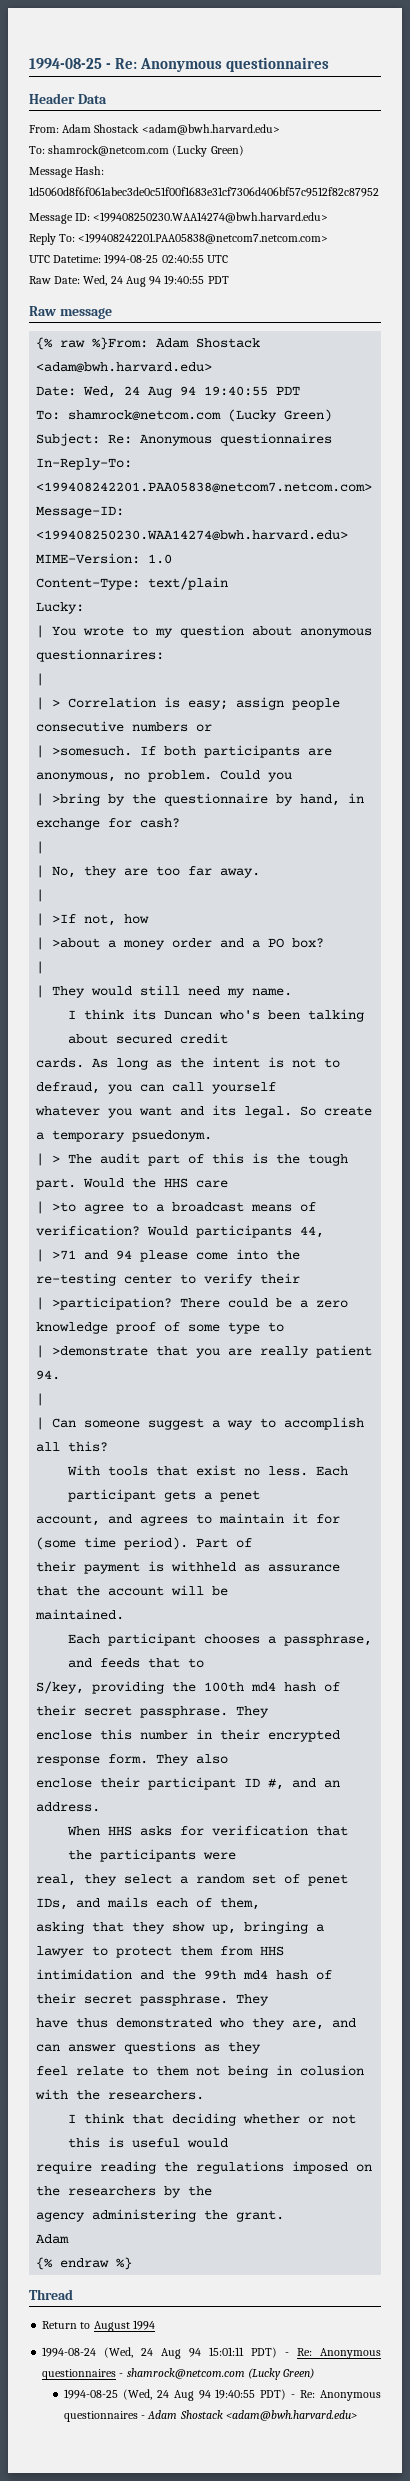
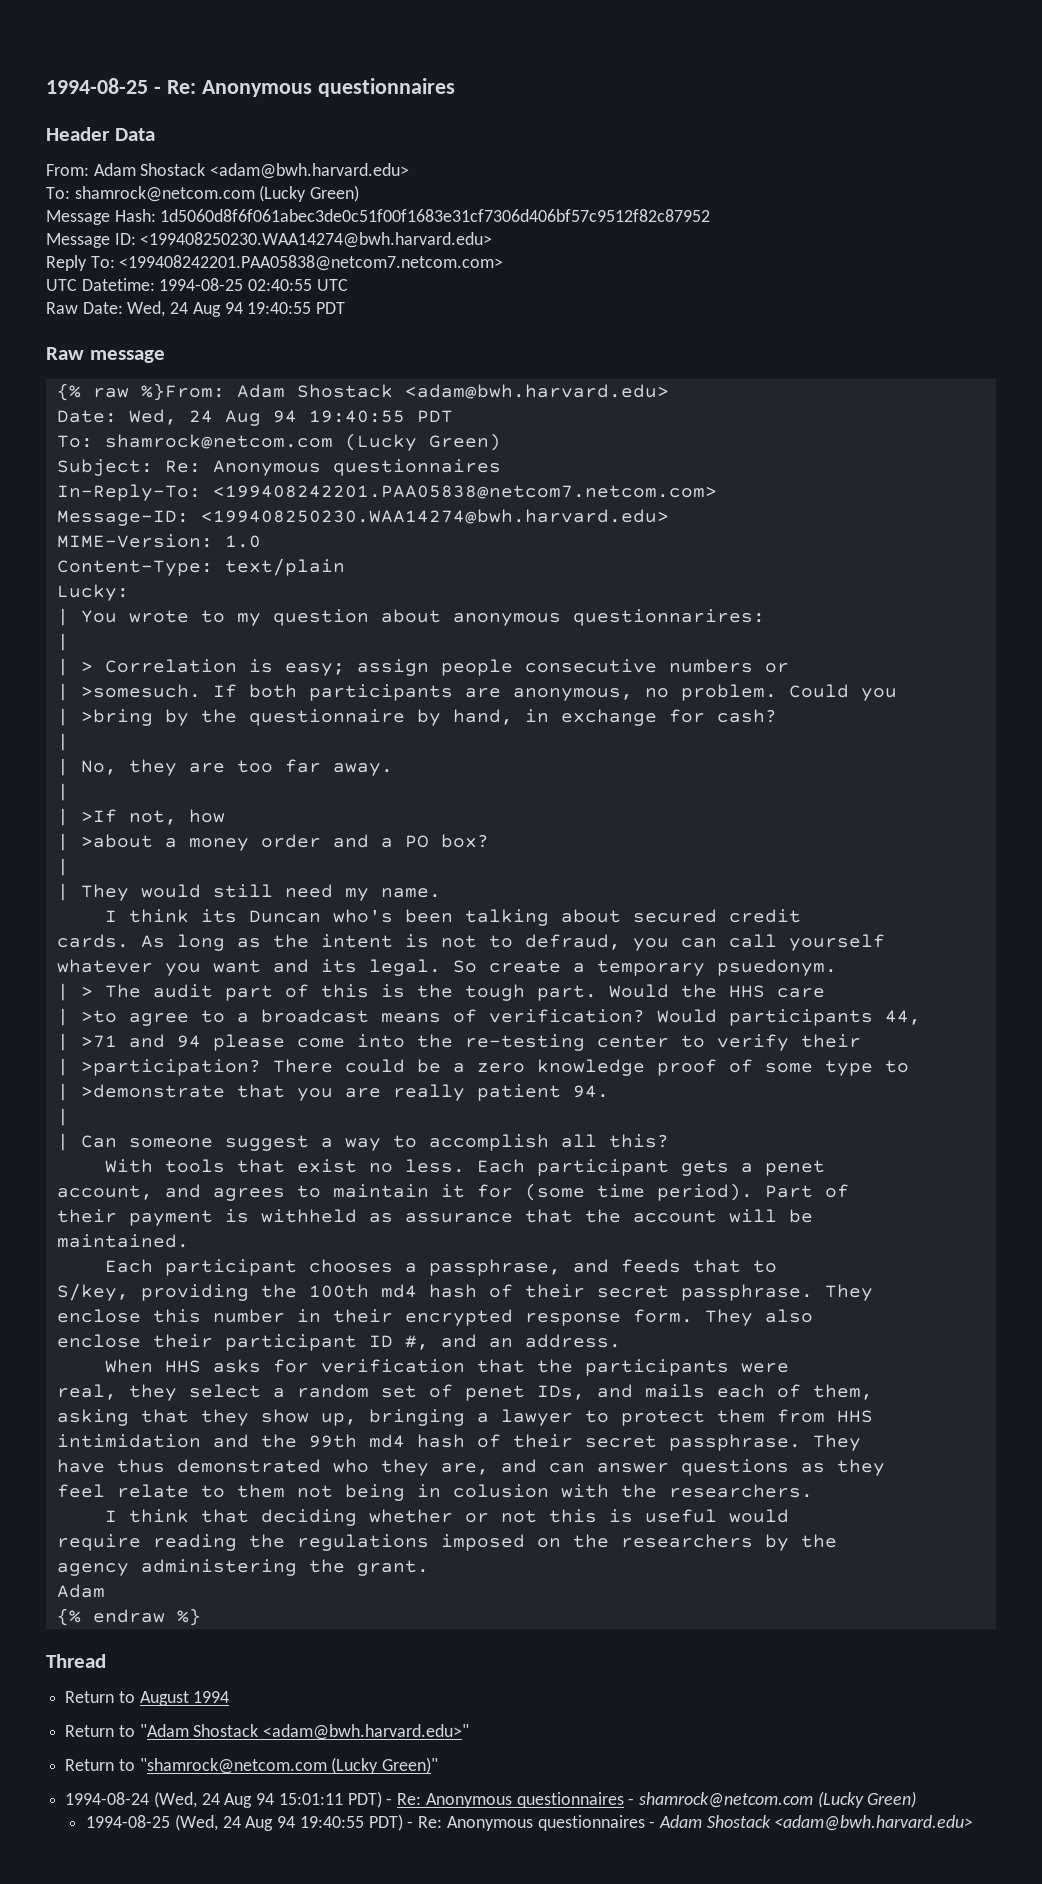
+ Return to "Adam Shostack <adam@bwh.harvard.edu>"
+ Return to "shamrock@netcom.com (Lucky Green)"

